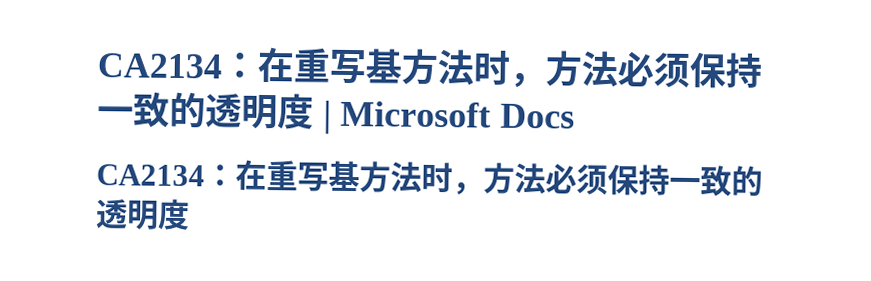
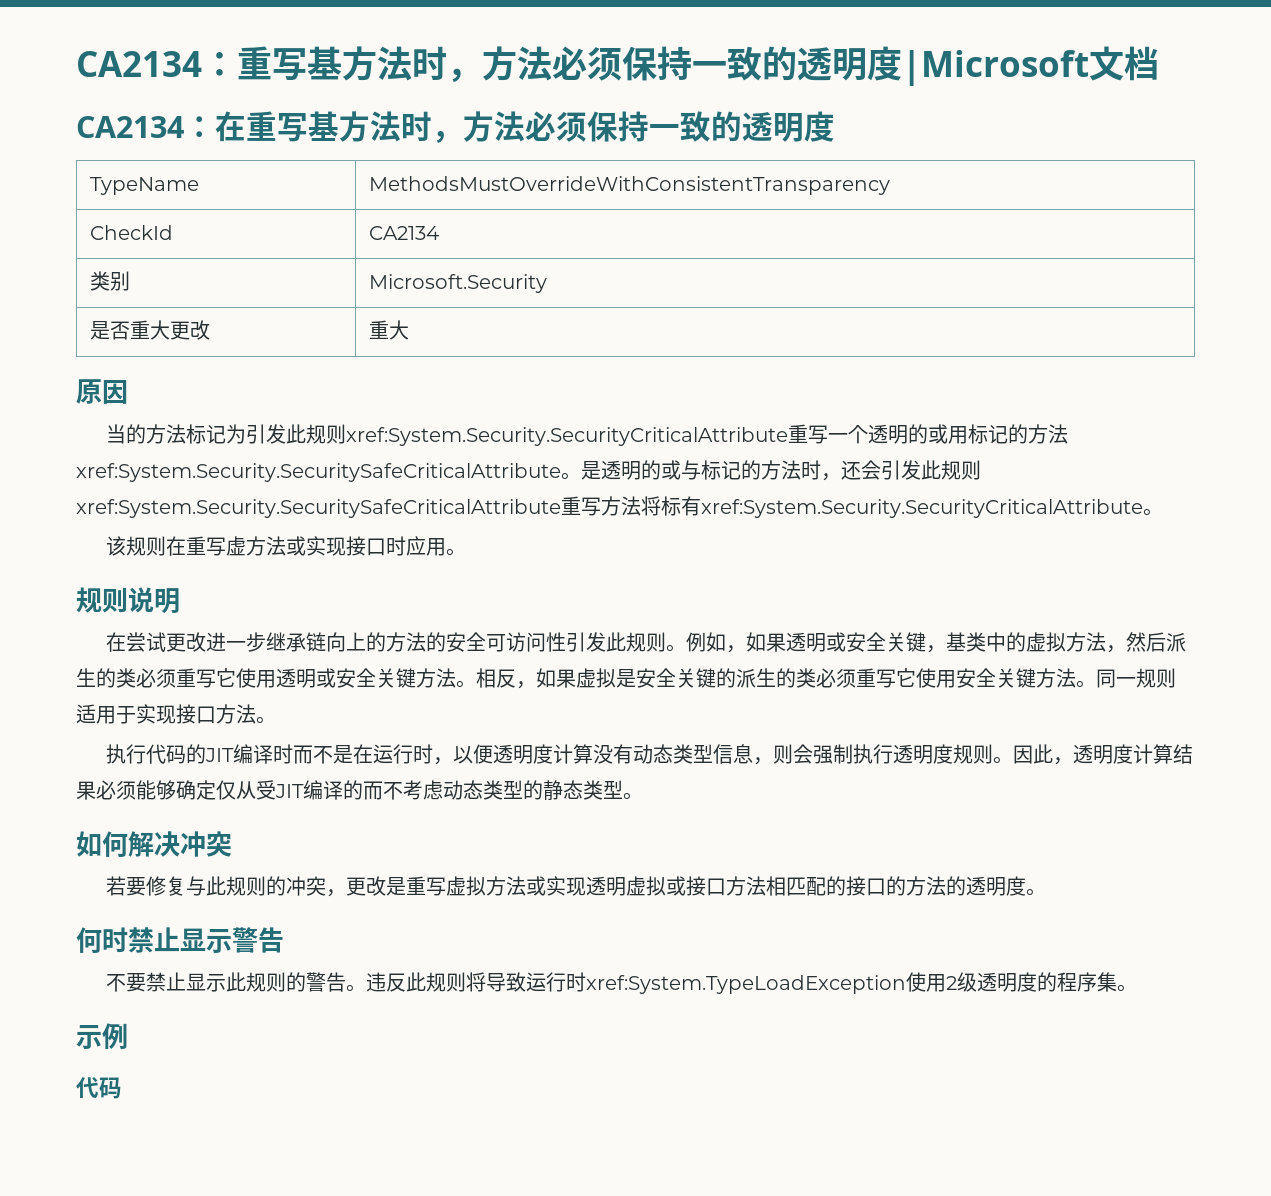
- CA2134：在重写基方法时，方法必须保持一致的透明度 | Microsoft Docs
+ CA2134：重写基方法时，方法必须保持一致的透明度|Microsoft文档
+ TypeName | MethodsMustOverrideWithConsistentTransparency
+ CheckId | CA2134
+ 类别 | Microsoft.Security
+ 是否重大更改 | 重大
+ 原因
+ 当的方法标记为引发此规则xref:System.Security.SecurityCriticalAttribute重写一个透明的或用标记的方法xref:System.Security.SecuritySafeCriticalAttribute。是透明的或与标记的方法时，还会引发此规则xref:System.Security.SecuritySafeCriticalAttribute重写方法将标有xref:System.Security.SecurityCriticalAttribute。
+ 该规则在重写虚方法或实现接口时应用。
+ 规则说明
+ 在尝试更改进一步继承链向上的方法的安全可访问性引发此规则。例如，如果透明或安全关键，基类中的虚拟方法，然后派生的类必须重写它使用透明或安全关键方法。相反，如果虚拟是安全关键的派生的类必须重写它使用安全关键方法。同一规则适用于实现接口方法。
+ 执行代码的JIT编译时而不是在运行时，以便透明度计算没有动态类型信息，则会强制执行透明度规则。因此，透明度计算结果必须能够确定仅从受JIT编译的而不考虑动态类型的静态类型。
+ 如何解决冲突
+ 若要修复与此规则的冲突，更改是重写虚拟方法或实现透明虚拟或接口方法相匹配的接口的方法的透明度。
+ 何时禁止显示警告
+ 不要禁止显示此规则的警告。违反此规则将导致运行时xref:System.TypeLoadException使用2级透明度的程序集。
+ 示例
+ 代码

